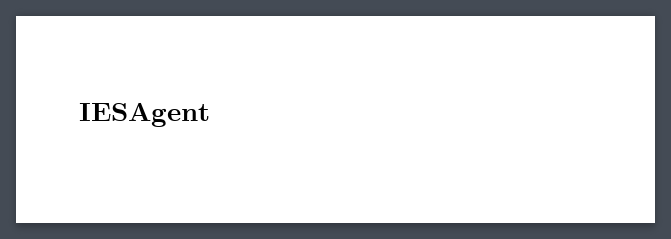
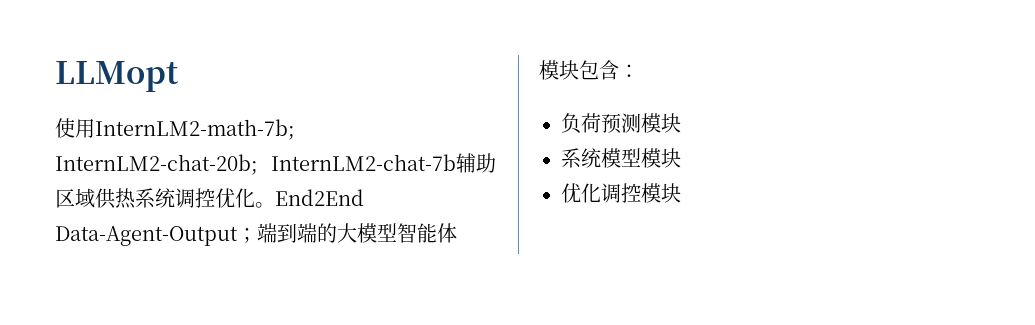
- IESAgent
+ LLMopt
+ 使用InternLM2-math-7b; InternLM2-chat-20b; InternLM2-chat-7b辅助区域供热系统调控优化。End2End Data-Agent-Output；端到端的大模型智能体
+ 模块包含：
+ 负荷预测模块
+ 系统模型模块
+ 优化调控模块

